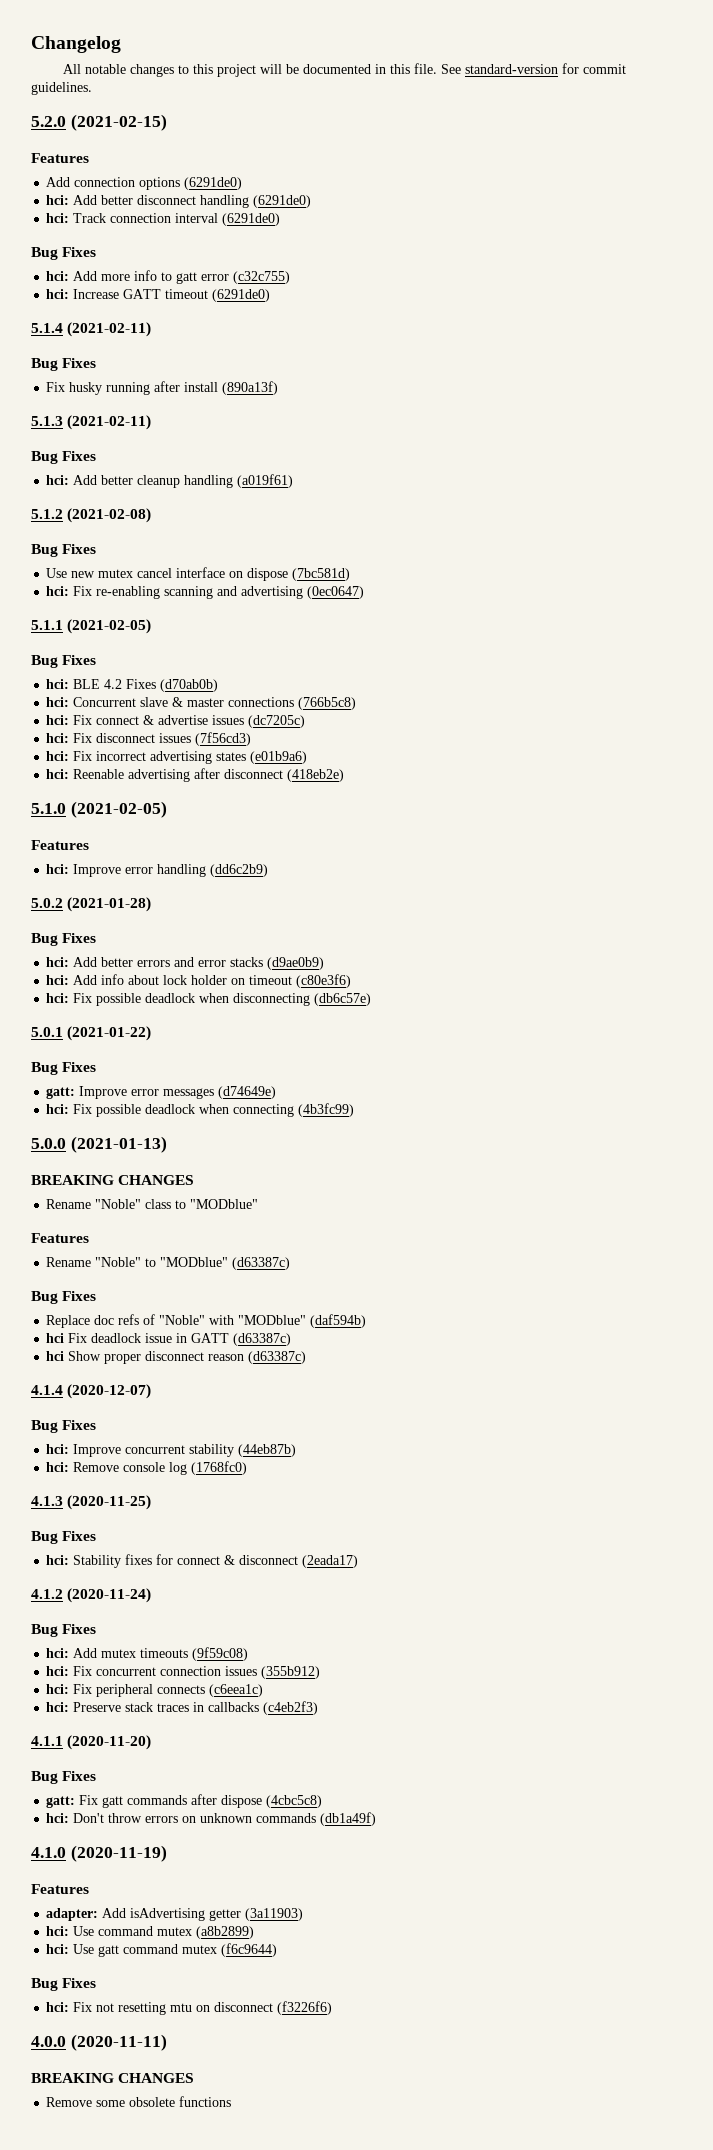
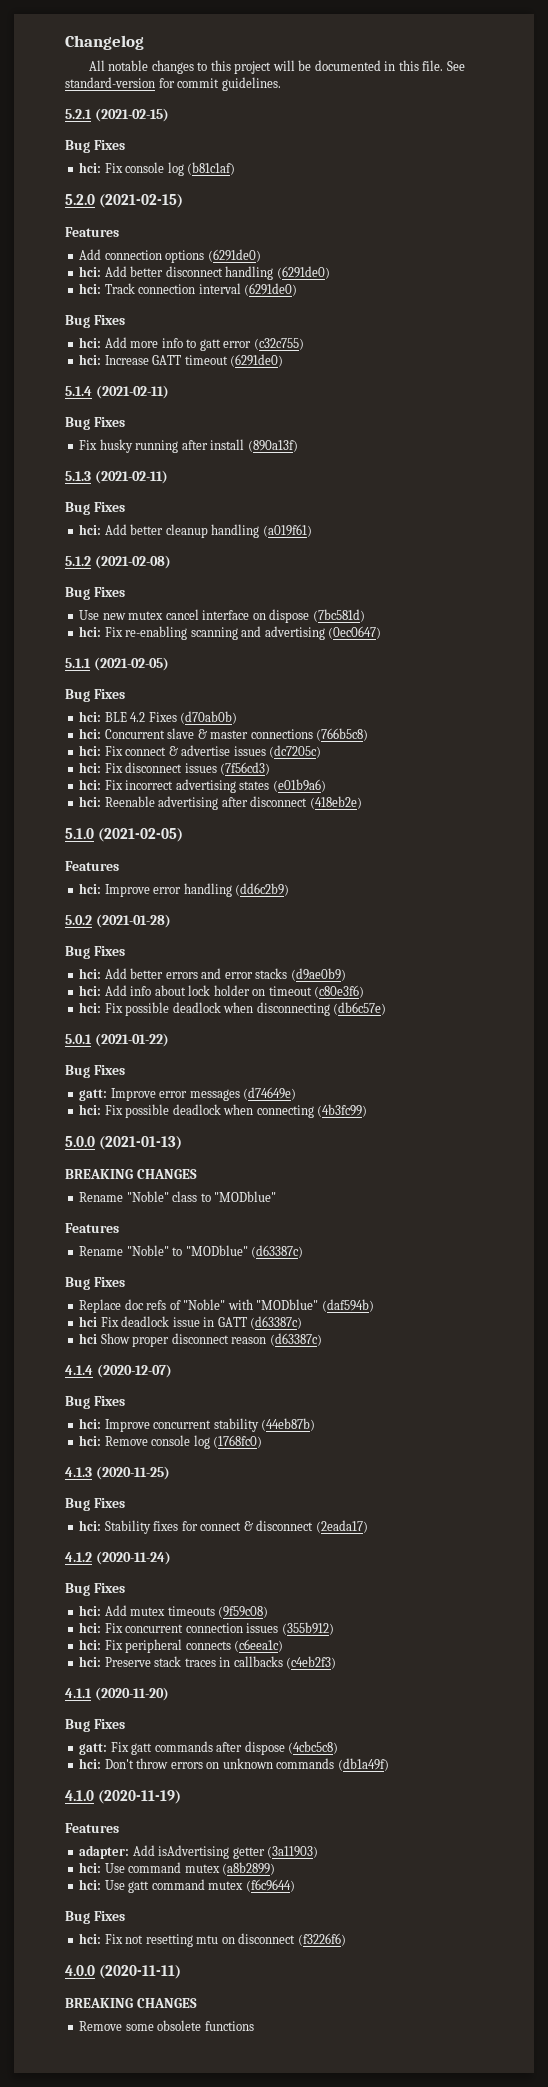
+ 5.2.1 (2021-02-15)
+ Bug Fixes
+ hci: Fix console log (b81c1af)

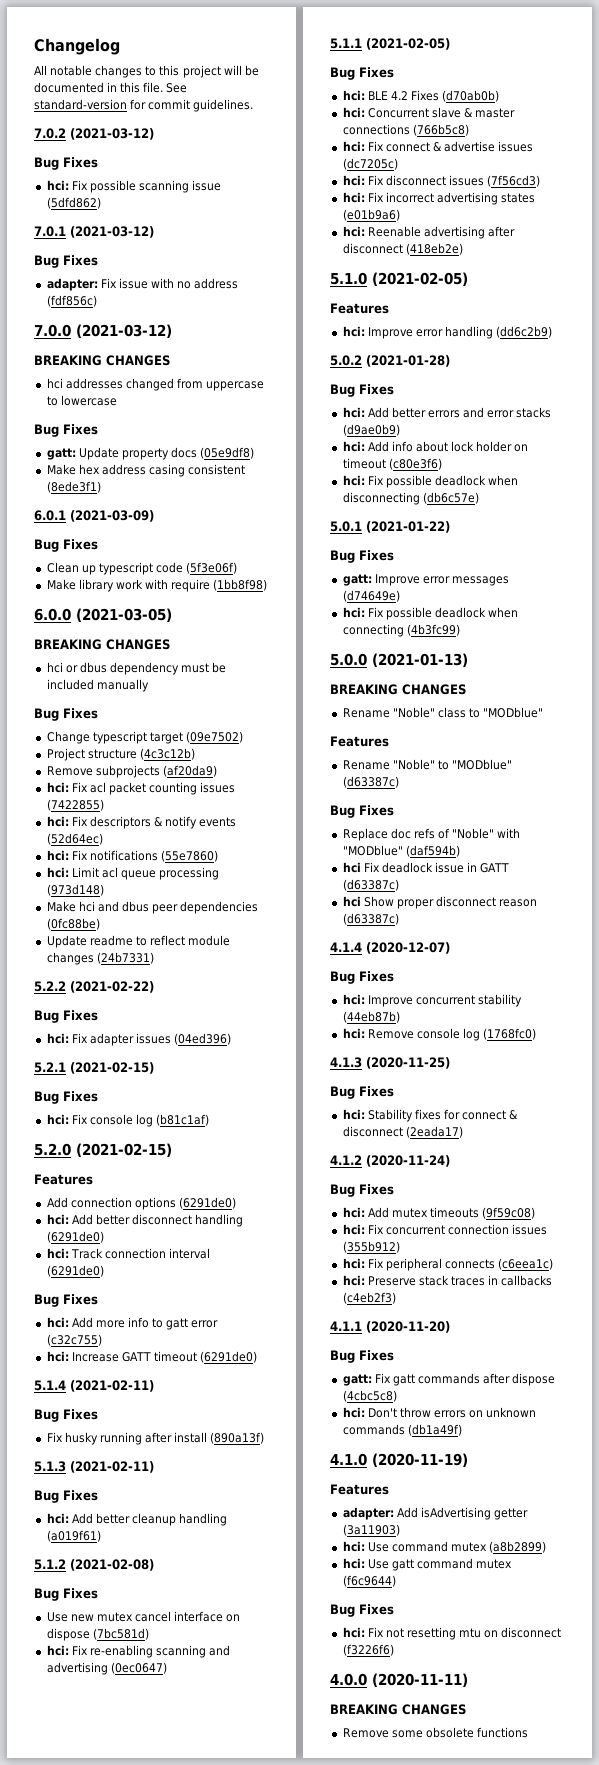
+ 7.0.2 (2021-03-12)
+ Bug Fixes
+ hci: Fix possible scanning issue (5dfd862)
+ 7.0.1 (2021-03-12)
+ Bug Fixes
+ adapter: Fix issue with no address (fdf856c)
+ 7.0.0 (2021-03-12)
+ BREAKING CHANGES
+ hci addresses changed from uppercase to lowercase
+ Bug Fixes
+ gatt: Update property docs (05e9df8)
+ Make hex address casing consistent (8ede3f1)
+ 6.0.1 (2021-03-09)
+ Bug Fixes
+ Clean up typescript code (5f3e06f)
+ Make library work with require (1bb8f98)
+ 6.0.0 (2021-03-05)
+ BREAKING CHANGES
+ hci or dbus dependency must be included manually
+ Bug Fixes
+ Change typescript target (09e7502)
+ Project structure (4c3c12b)
+ Remove subprojects (af20da9)
+ hci: Fix acl packet counting issues (7422855)
+ hci: Fix descriptors & notify events (52d64ec)
+ hci: Fix notifications (55e7860)
+ hci: Limit acl queue processing (973d148)
+ Make hci and dbus peer dependencies (0fc88be)
+ Update readme to reflect module changes (24b7331)
+ 5.2.2 (2021-02-22)
+ Bug Fixes
+ hci: Fix adapter issues (04ed396)

